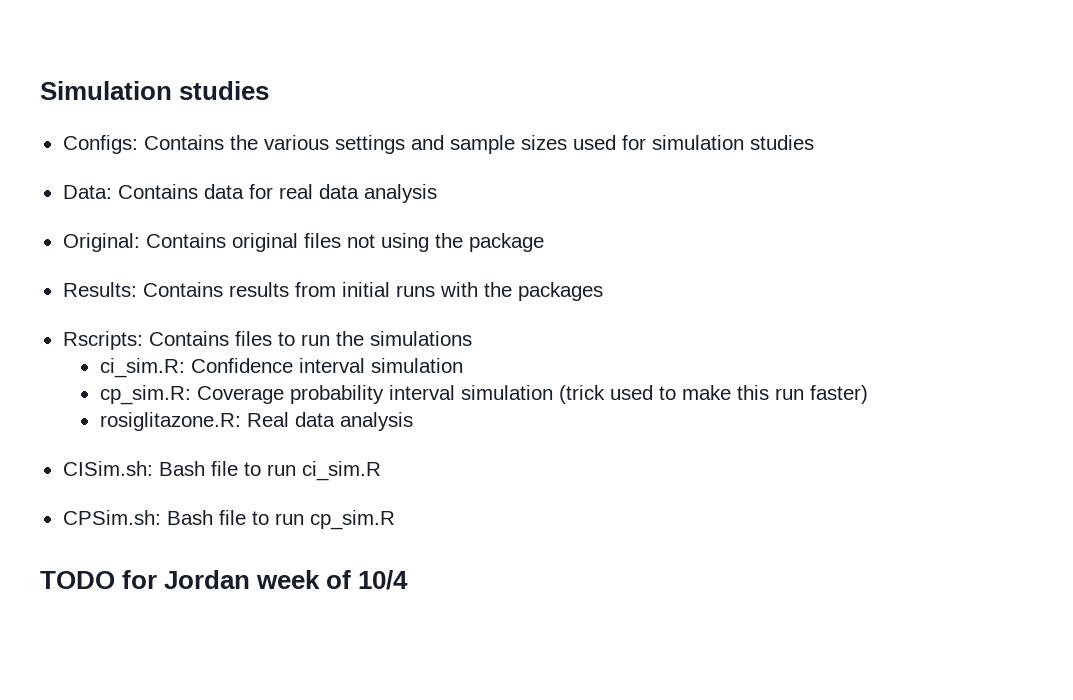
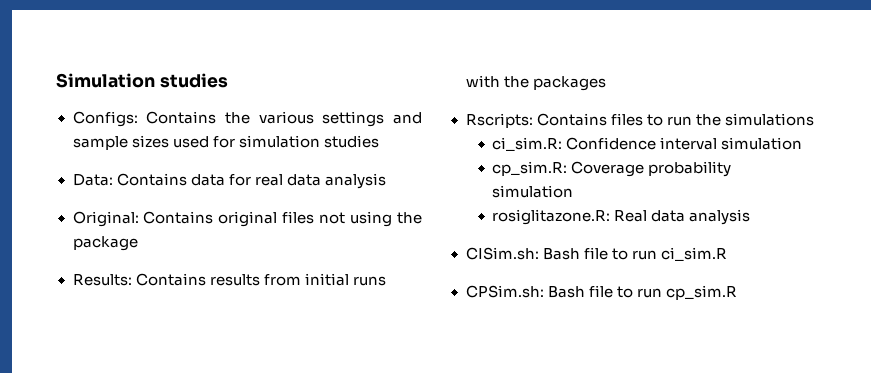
- cp_sim.R: Coverage probability interval simulation (trick used to make this run faster)
+ cp_sim.R: Coverage probability simulation
- TODO for Jordan week of 10/4

